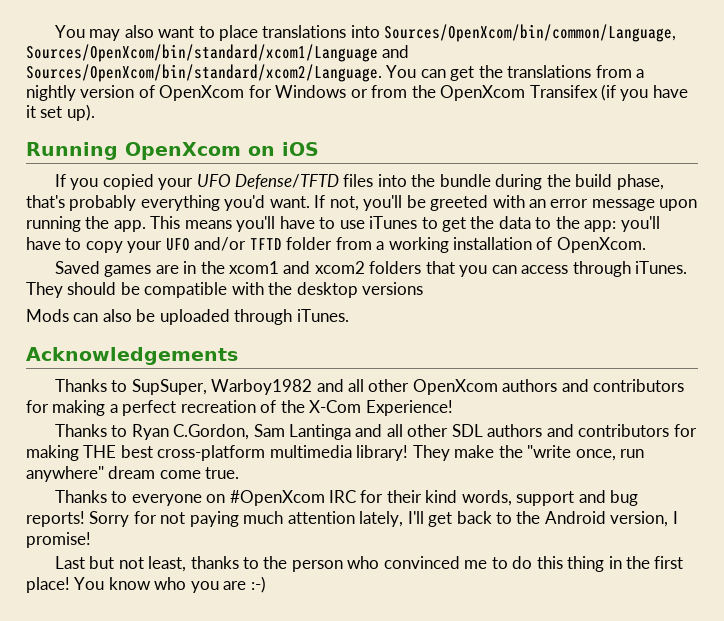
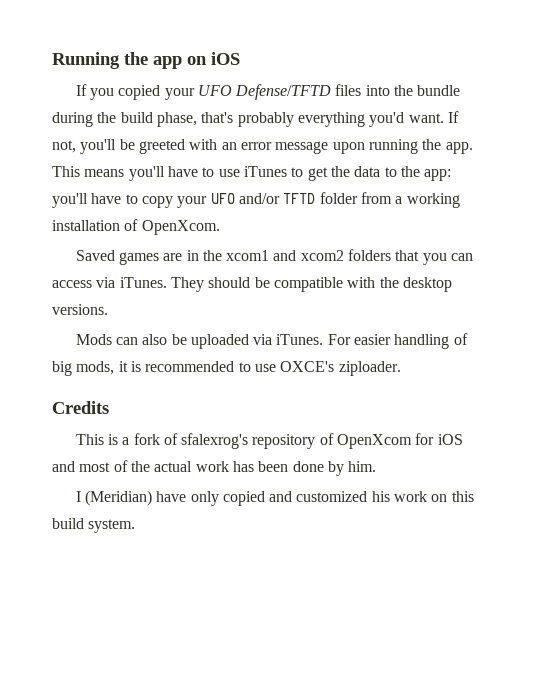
- You may also want to place translations into Sources/OpenXcom/bin/common/Language, Sources/OpenXcom/bin/standard/xcom1/Language and Sources/OpenXcom/bin/standard/xcom2/Language. You can get the translations from a nightly version of OpenXcom for Windows or from the OpenXcom Transifex (if you have it set up).
- Running OpenXcom on iOS
+ Running the app on iOS
- Saved games are in the xcom1 and xcom2 folders that you can access through iTunes.
+ Saved games are in the xcom1 and xcom2 folders that you can access via iTunes.
- They should be compatible with the desktop versions
+ They should be compatible with the desktop versions.
- Mods can also be uploaded through iTunes.
- Acknowledgements
- Thanks to SupSuper, Warboy1982 and all other OpenXcom authors and contributors for making a perfect recreation of the X-Com Experience!
- Thanks to Ryan C.Gordon, Sam Lantinga and all other SDL authors and contributors for making THE best cross-platform multimedia library! They make the "write once, run anywhere" dream come true.
- Thanks to everyone on #OpenXcom IRC for their kind words, support and bug reports! Sorry for not paying much attention lately, I'll get back to the Android version, I promise!
- Last but not least, thanks to the person who convinced me to do this thing in the first place! You know who you are :-)
+ Mods can also be uploaded via iTunes. For easier handling of big mods, it is recommended to use OXCE's ziploader.
+ Credits
+ This is a fork of sfalexrog's repository of OpenXcom for iOS and most of the actual work has been done by him.
+ I (Meridian) have only copied and customized his work on this build system.

